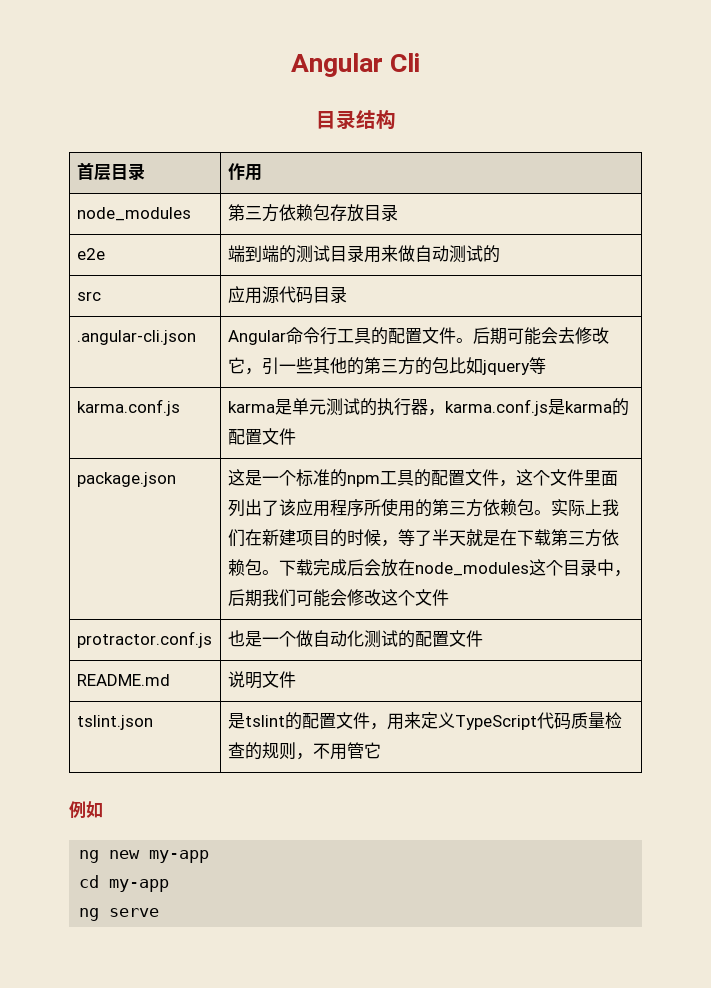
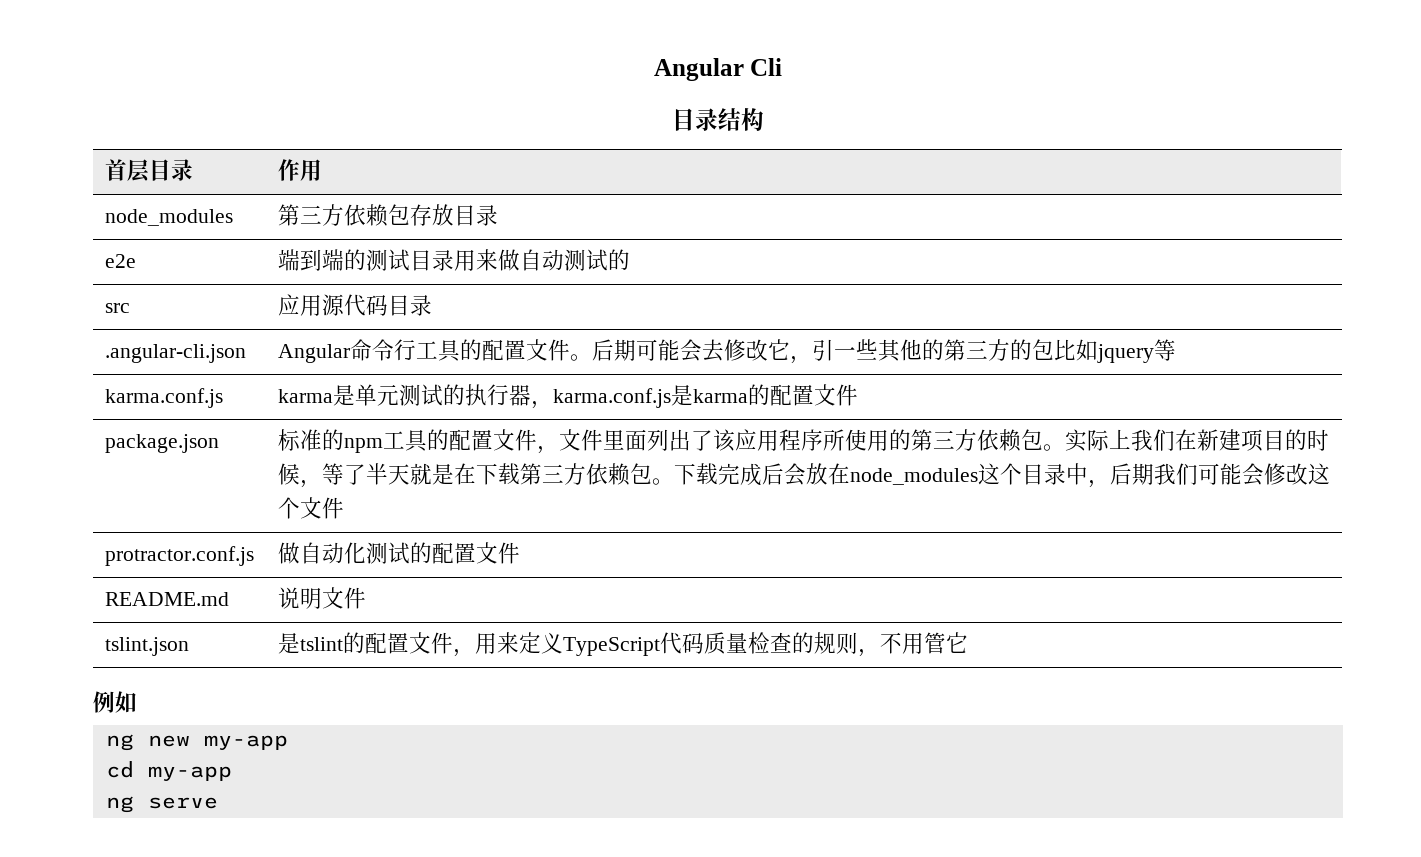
- 这是一个标准的npm工具的配置文件，这个文件里面列出了该应用程序所使用的第三方依赖包。
+ 标准的npm工具的配置文件，文件里面列出了该应用程序所使用的第三方依赖包。
- protractor.conf.js | 也是一个做自动化测试的配置文件
+ protractor.conf.js | 做自动化测试的配置文件

